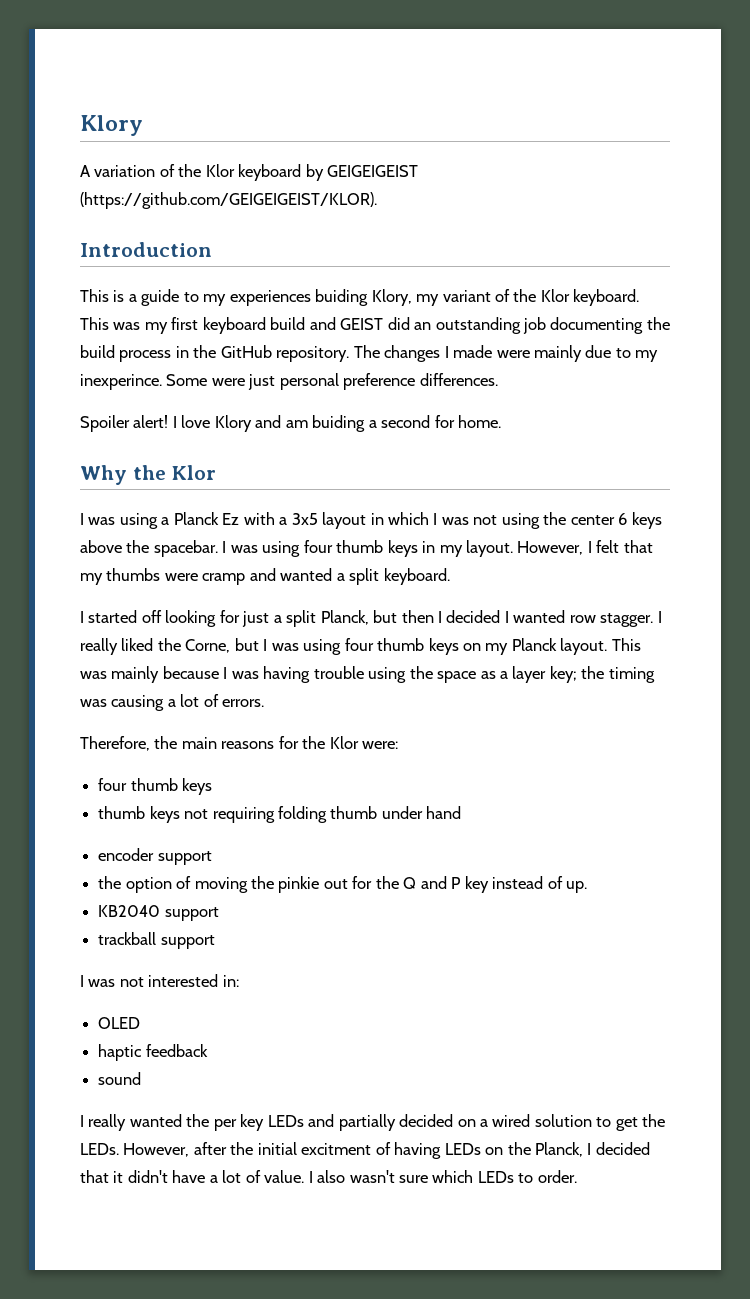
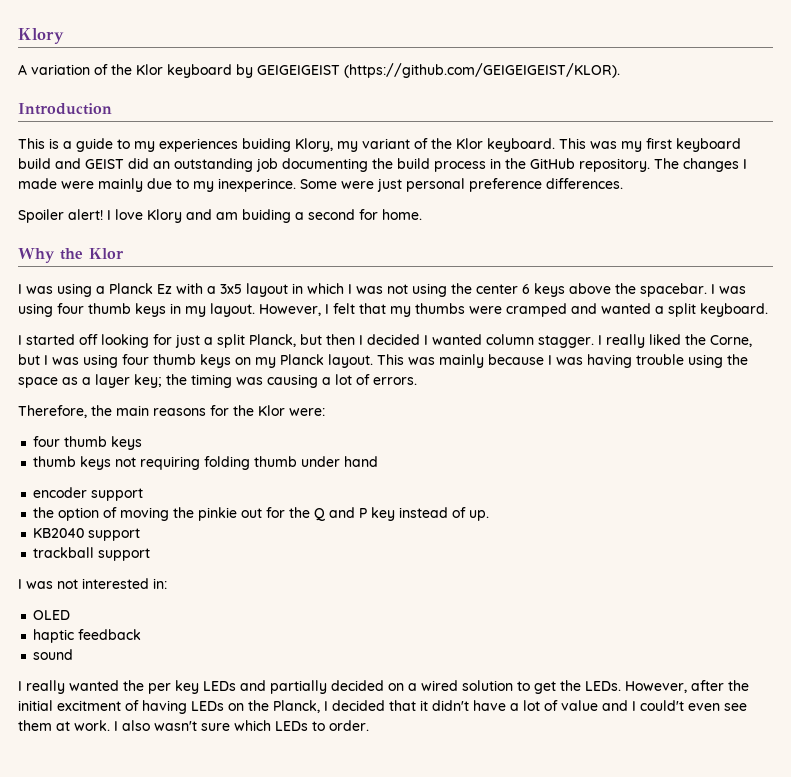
- However, I felt that my thumbs were cramp and wanted a split keyboard.
+ However, I felt that my thumbs were cramped and wanted a split keyboard.
- I started off looking for just a split Planck, but then I decided I wanted row stagger.
+ I started off looking for just a split Planck, but then I decided I wanted column stagger.
- However, after the initial excitment of having LEDs on the Planck, I decided that it didn't have a lot of value.
+ However, after the initial excitment of having LEDs on the Planck, I decided that it didn't have a lot of value and I could't even see them at work.

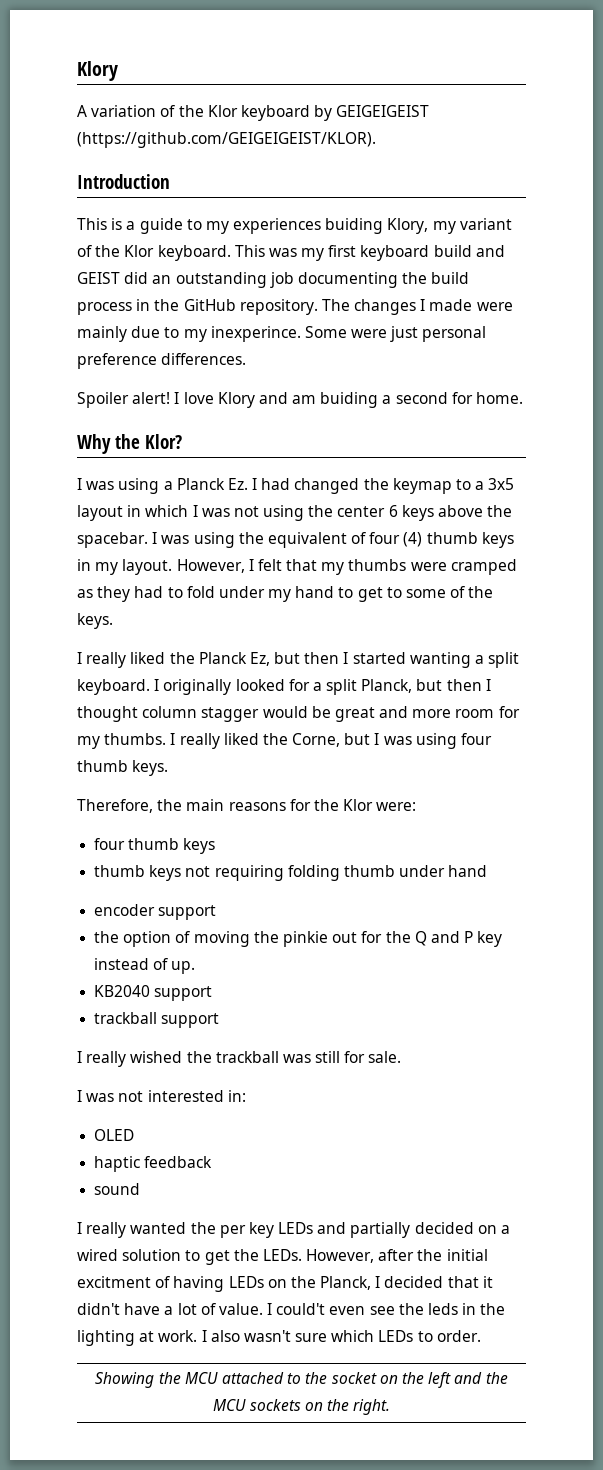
- Why the Klor
+ Why the Klor?
- I was using a Planck Ez with a 3x5 layout in which I was not using the center 6 keys above the spacebar.
+ I was using a Planck Ez. I had changed the keymap to a 3x5 layout in which I was not using the center 6 keys above the spacebar.
- I was using four thumb keys in my layout.
+ I was using the equivalent of four (4) thumb keys in my layout.
- However, I felt that my thumbs were cramped and wanted a split keyboard.
- I started off looking for just a split Planck, but then I decided I wanted column stagger.
+ However, I felt that my thumbs were cramped as they had to fold under my hand to get to some of the keys.
+ I really liked the Planck Ez, but then I started wanting a split keyboard. I originally looked for a split Planck, but then I thought column stagger would be great and more room for my thumbs.
- I really liked the Corne, but I was using four thumb keys on my Planck layout. This was mainly because I was having trouble using the space as a layer key; the timing was causing a lot of errors.
+ I really liked the Corne, but I was using four thumb keys.
+ I really wished the trackball was still for sale.
- However, after the initial excitment of having LEDs on the Planck, I decided that it didn't have a lot of value and I could't even see them at work.
+ However, after the initial excitment of having LEDs on the Planck, I decided that it didn't have a lot of value. I could't even see the leds in the lighting at work.
+ Showing the MCU attached to the socket on the left and the MCU sockets on the right.

